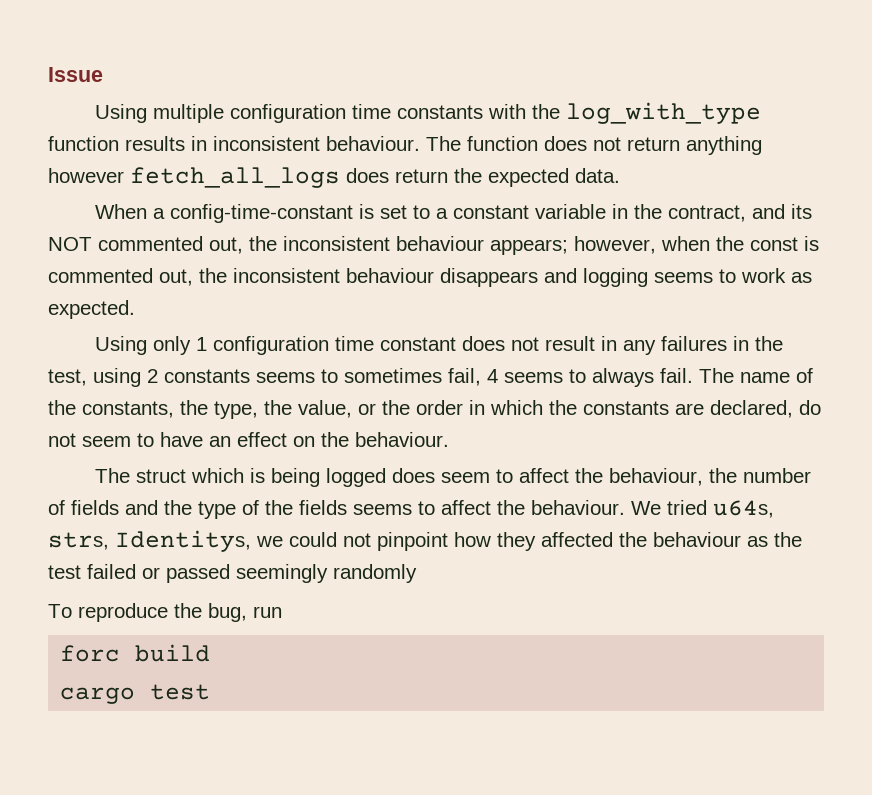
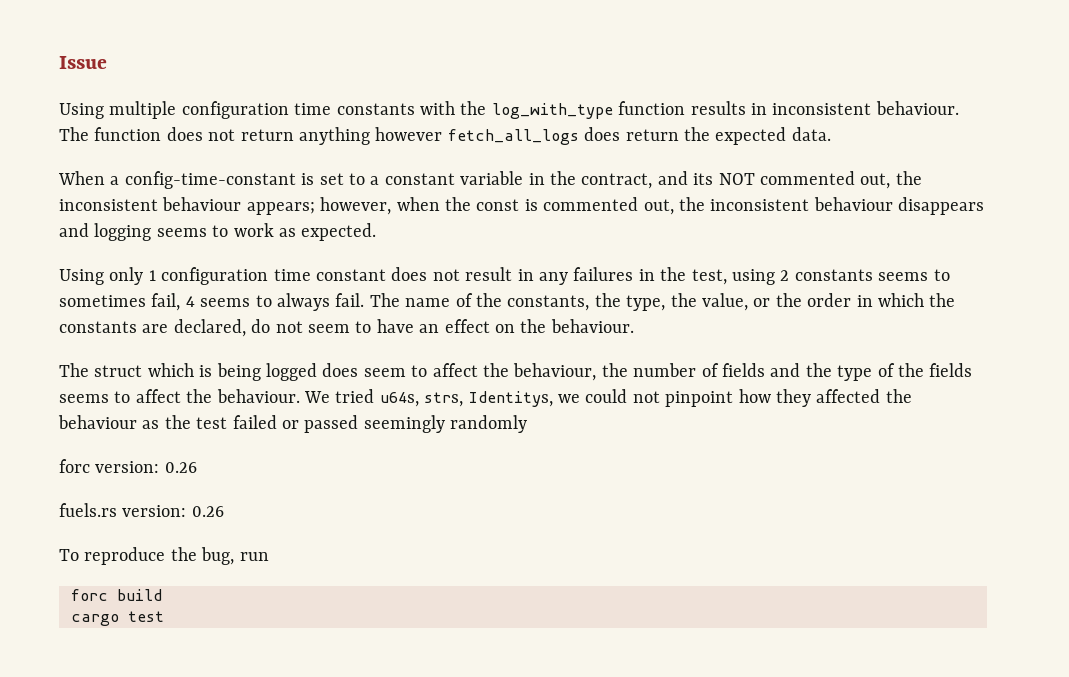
+ forc version: 0.26
+ fuels.rs version: 0.26

